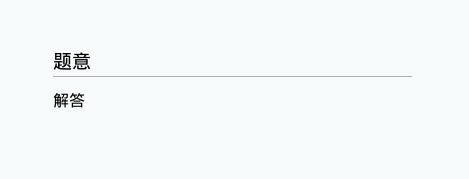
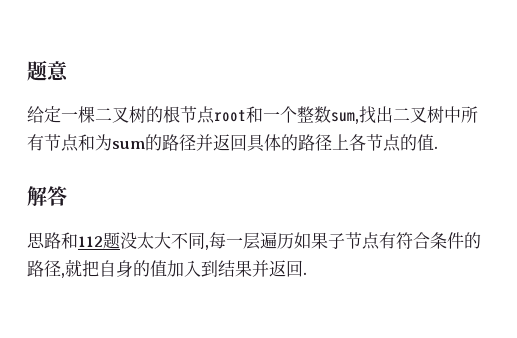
+ 给定一棵二叉树的根节点root和一个整数sum,找出二叉树中所有节点和为sum的路径并返回具体的路径上各节点的值.
  解答
+ 思路和112题没太大不同,每一层遍历如果子节点有符合条件的路径,就把自身的值加入到结果并返回.

